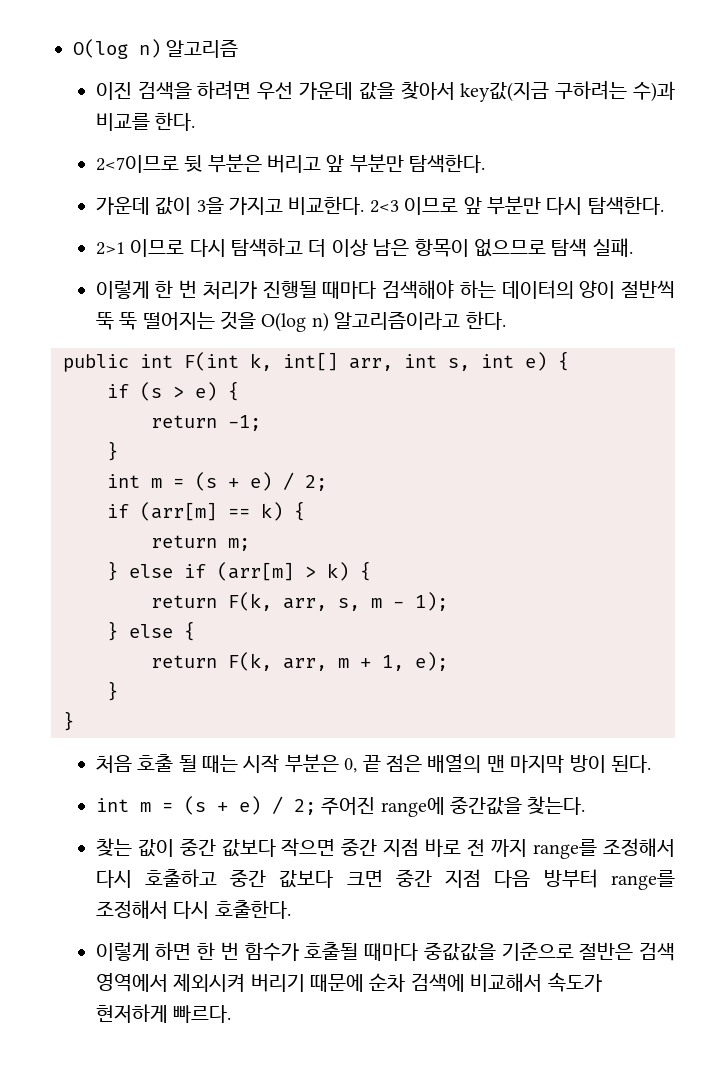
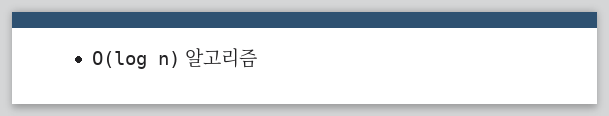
- 이진 검색을 하려면 우선 가운데 값을 찾아서 key값(지금 구하려는 수)과 비교를 한다.
- 2<7이므로 뒷 부분은 버리고 앞 부분만 탐색한다.
- 가운데 값이 3을 가지고 비교한다. 2<3 이므로 앞 부분만 다시 탐색한다.
- 2>1 이므로 다시 탐색하고 더 이상 남은 항목이 없으므로 탐색 실패.
- 이렇게 한 번 처리가 진행될 때마다 검색해야 하는 데이터의 양이 절반씩 뚝 뚝 떨어지는 것을 O(log n) 알고리즘이라고 한다.
- public int F(int k, int[] arr, int s, int e) {
- if (s > e) {
- return -1;
- }
- int m = (s + e) / 2;
- if (arr[m] == k) {
- return m;
- } else if (arr[m] > k) {
- return F(k, arr, s, m - 1);
- } else {
- return F(k, arr, m + 1, e);
- }
- }
- 처음 호출 될 때는 시작 부분은 0, 끝 점은 배열의 맨 마지막 방이 된다.
- int m = (s + e) / 2; 주어진 range에 중간값을 찾는다.
- 찾는 값이 중간 값보다 작으면 중간 지점 바로 전 까지 range를 조정해서 다시 호출하고 중간 값보다 크면 중간 지점 다음 방부터 range를 조정해서 다시 호출한다.
- 이렇게 하면 한 번 함수가 호출될 때마다 중값값을 기준으로 절반은 검색 영역에서 제외시켜 버리기 때문에 순차 검색에 비교해서 속도가 현저하게 빠르다.

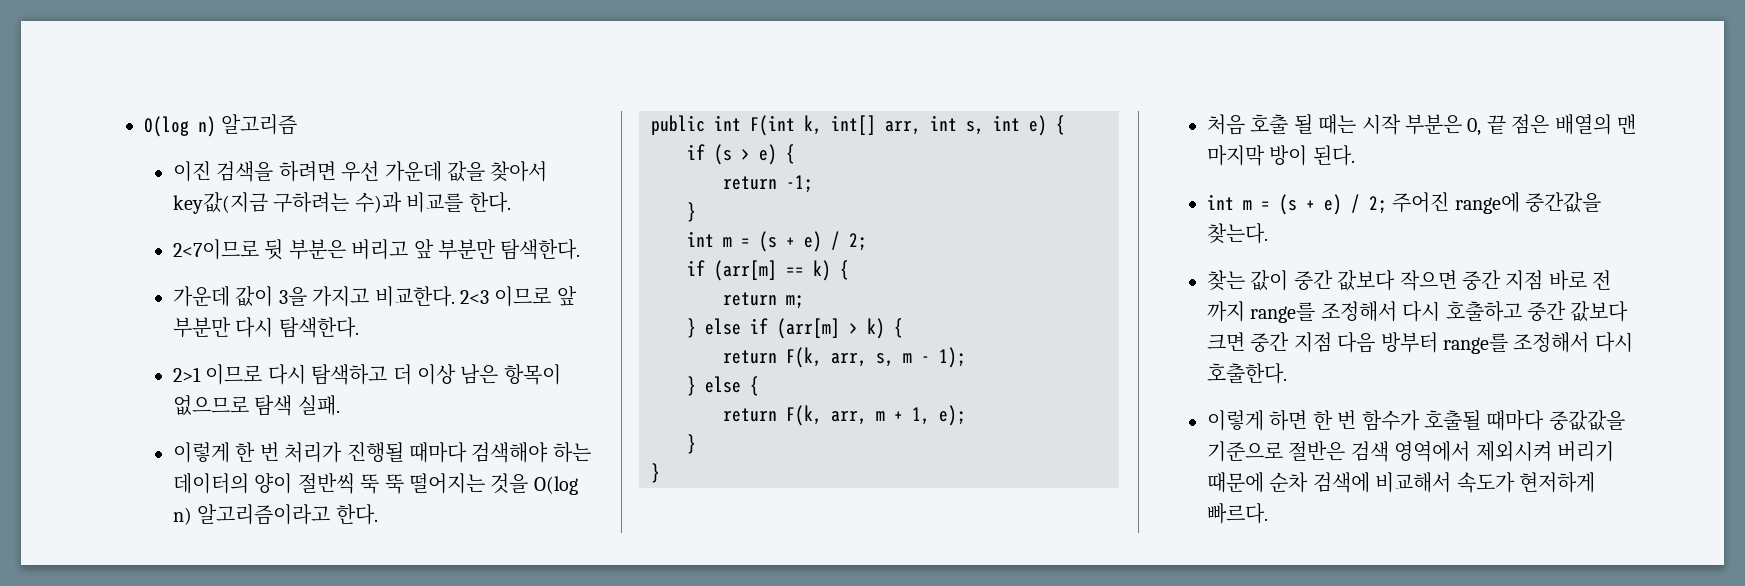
+ 이진 검색을 하려면 우선 가운데 값을 찾아서 key값(지금 구하려는 수)과 비교를 한다.
+ 2<7이므로 뒷 부분은 버리고 앞 부분만 탐색한다.
+ 가운데 값이 3을 가지고 비교한다. 2<3 이므로 앞 부분만 다시 탐색한다.
+ 2>1 이므로 다시 탐색하고 더 이상 남은 항목이 없으므로 탐색 실패.
+ 이렇게 한 번 처리가 진행될 때마다 검색해야 하는 데이터의 양이 절반씩 뚝 뚝 떨어지는 것을 O(log n) 알고리즘이라고 한다.
+ public int F(int k, int[] arr, int s, int e) {
+ if (s > e) {
+ return -1;
+ }
+ int m = (s + e) / 2;
+ if (arr[m] == k) {
+ return m;
+ } else if (arr[m] > k) {
+ return F(k, arr, s, m - 1);
+ } else {
+ return F(k, arr, m + 1, e);
+ }
+ }
+ 처음 호출 될 때는 시작 부분은 0, 끝 점은 배열의 맨 마지막 방이 된다.
+ int m = (s + e) / 2; 주어진 range에 중간값을 찾는다.
+ 찾는 값이 중간 값보다 작으면 중간 지점 바로 전 까지 range를 조정해서 다시 호출하고 중간 값보다 크면 중간 지점 다음 방부터 range를 조정해서 다시 호출한다.
+ 이렇게 하면 한 번 함수가 호출될 때마다 중값값을 기준으로 절반은 검색 영역에서 제외시켜 버리기 때문에 순차 검색에 비교해서 속도가 현저하게 빠르다.

